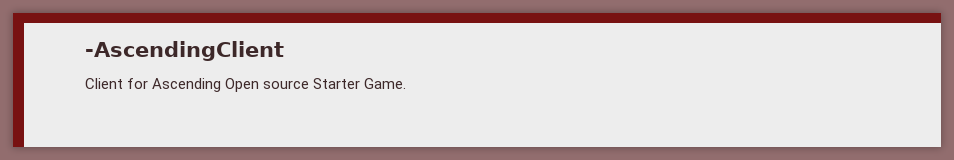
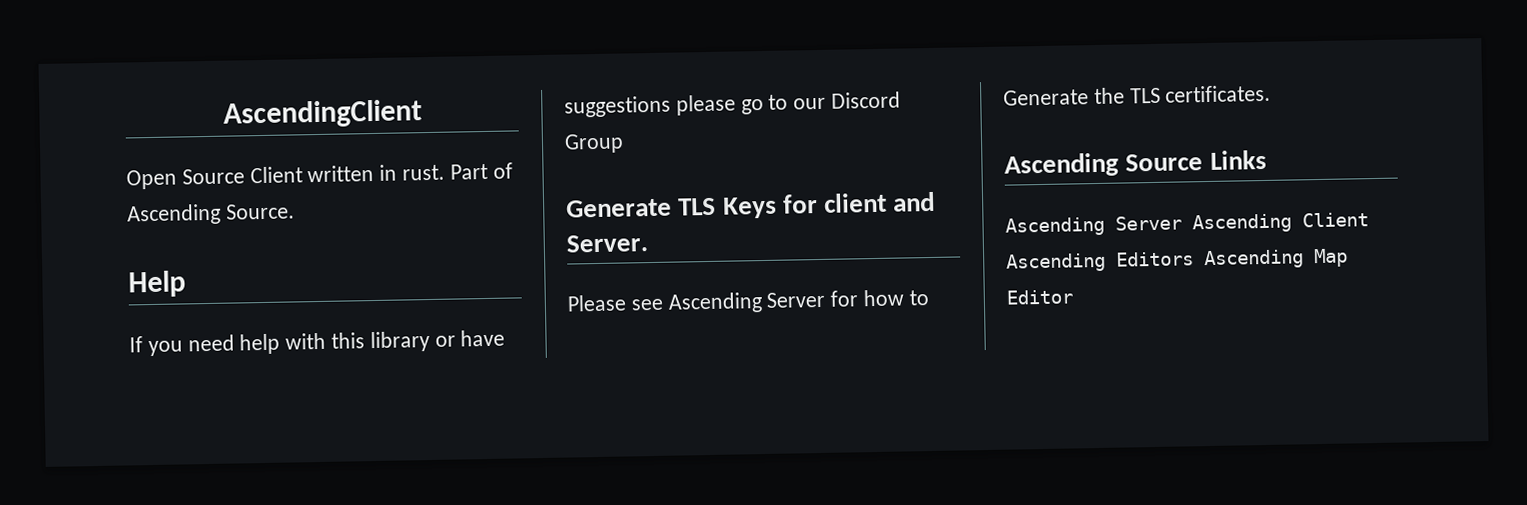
- -AscendingClient
- Client for Ascending Open source Starter Game.
+ AscendingClient
+ Open Source Client written in rust. Part of Ascending Source.
+ Help
+ If you need help with this library or have suggestions please go to our Discord Group
+ Generate TLS Keys for client and Server.
+ Please see Ascending Server for how to Generate the TLS certificates.
+ Ascending Source Links
+ Ascending Server Ascending Client Ascending Editors Ascending Map Editor

